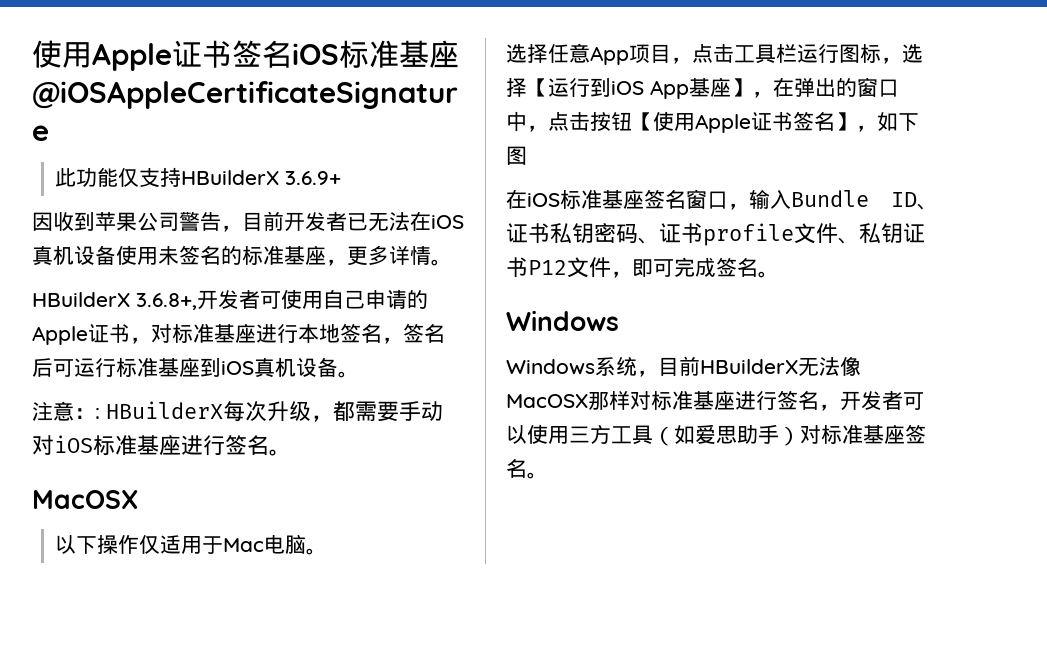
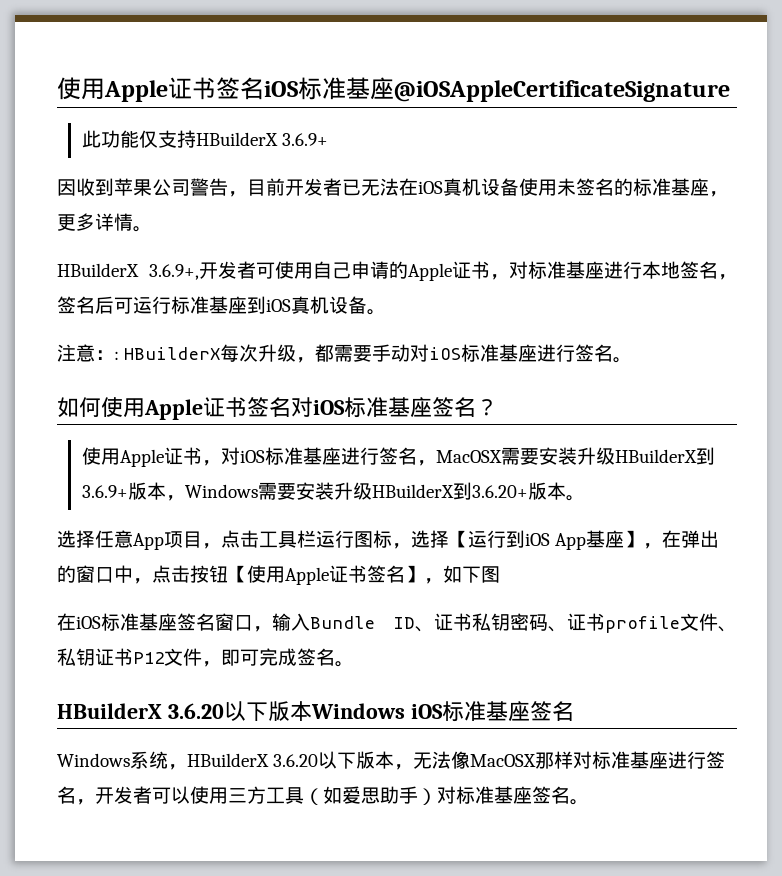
- HBuilderX 3.6.8+,开发者可使用自己申请的Apple证书，对标准基座进行本地签名，签名后可运行标准基座到iOS真机设备。
+ HBuilderX 3.6.9+,开发者可使用自己申请的Apple证书，对标准基座进行本地签名，签名后可运行标准基座到iOS真机设备。
  注意：: HBuilderX每次升级，都需要手动对iOS标准基座进行签名。
- MacOSX
- 以下操作仅适用于Mac电脑。
+ 如何使用Apple证书签名对iOS标准基座签名？
+ 使用Apple证书，对iOS标准基座进行签名，MacOSX需要安装升级HBuilderX到3.6.9+版本，Windows需要安装升级HBuilderX到3.6.20+版本。
  在iOS标准基座签名窗口，输入Bundle ID、证书私钥密码、证书profile文件、私钥证书P12文件，即可完成签名。
- Windows
- Windows系统，目前HBuilderX无法像MacOSX那样对标准基座进行签名，开发者可以使用三方工具（如爱思助手）对标准基座签名。
+ HBuilderX 3.6.20以下版本Windows iOS标准基座签名
+ Windows系统，HBuilderX 3.6.20以下版本，无法像MacOSX那样对标准基座进行签名，开发者可以使用三方工具（如爱思助手）对标准基座签名。

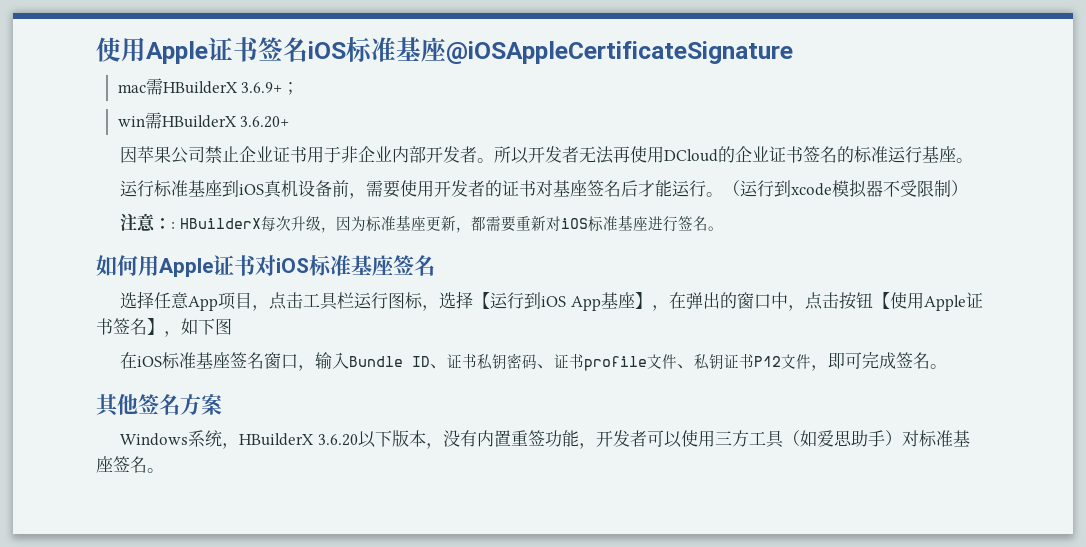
- 此功能仅支持HBuilderX 3.6.9+
- 因收到苹果公司警告，目前开发者已无法在iOS真机设备使用未签名的标准基座，更多详情。
- HBuilderX 3.6.9+,开发者可使用自己申请的Apple证书，对标准基座进行本地签名，签名后可运行标准基座到iOS真机设备。
+ mac需HBuilderX 3.6.9+；
+ win需HBuilderX 3.6.20+
+ 因苹果公司禁止企业证书用于非企业内部开发者。所以开发者无法再使用DCloud的企业证书签名的标准运行基座。
+ 运行标准基座到iOS真机设备前，需要使用开发者的证书对基座签名后才能运行。（运行到xcode模拟器不受限制）
- 注意：: HBuilderX每次升级，都需要手动对iOS标准基座进行签名。
+ 注意：: HBuilderX每次升级，因为标准基座更新，都需要重新对iOS标准基座进行签名。
- 如何使用Apple证书签名对iOS标准基座签名？
- 使用Apple证书，对iOS标准基座进行签名，MacOSX需要安装升级HBuilderX到3.6.9+版本，Windows需要安装升级HBuilderX到3.6.20+版本。
+ 如何用Apple证书对iOS标准基座签名
- HBuilderX 3.6.20以下版本Windows iOS标准基座签名
+ 其他签名方案
- Windows系统，HBuilderX 3.6.20以下版本，无法像MacOSX那样对标准基座进行签名，开发者可以使用三方工具（如爱思助手）对标准基座签名。
+ Windows系统，HBuilderX 3.6.20以下版本，没有内置重签功能，开发者可以使用三方工具（如爱思助手）对标准基座签名。

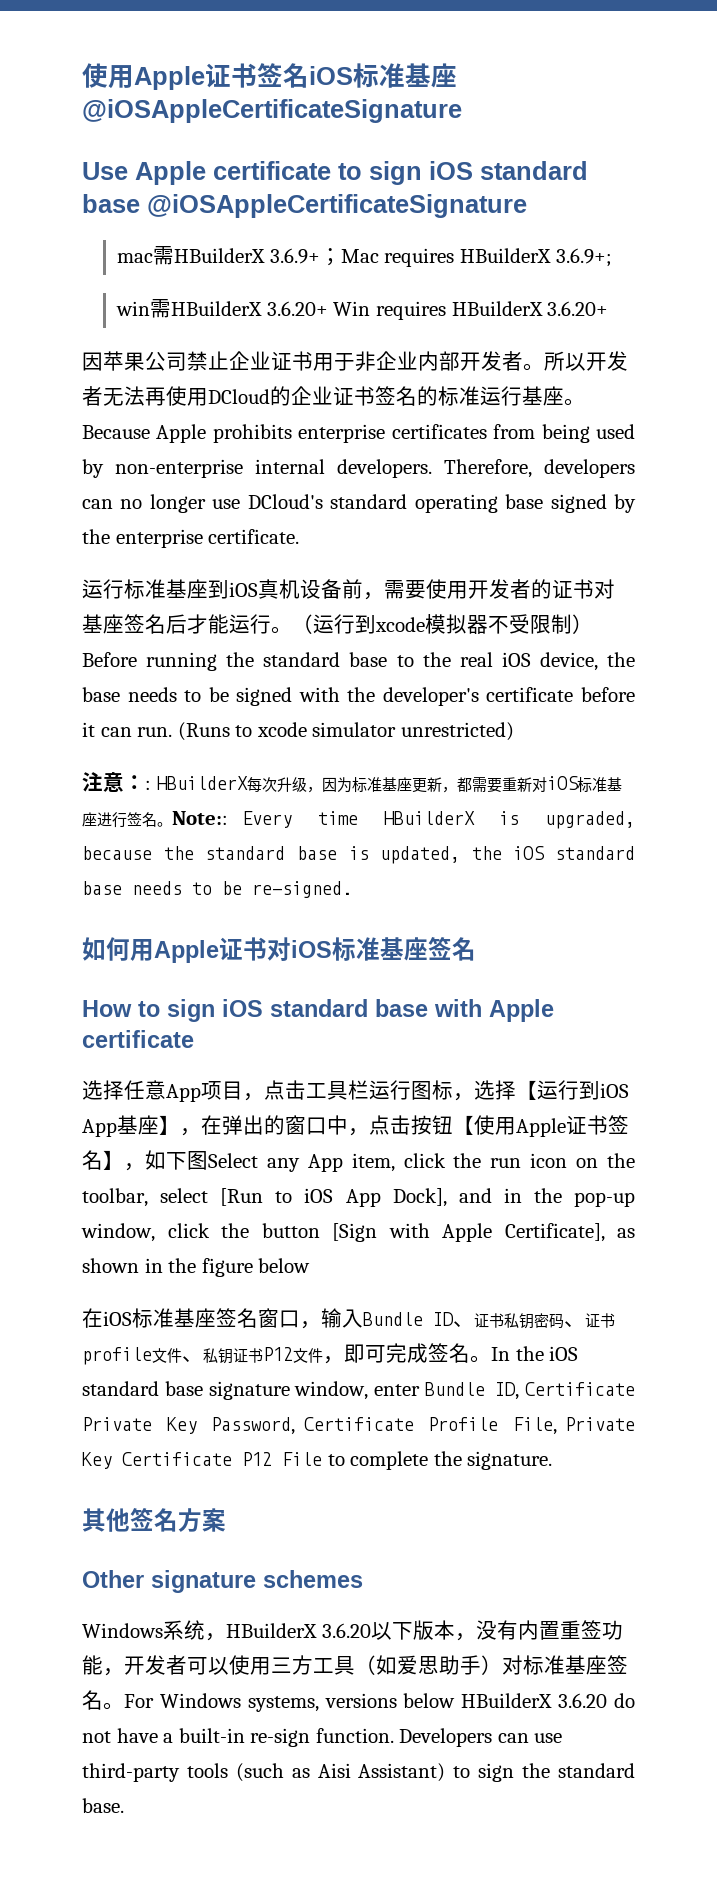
+ Use Apple certificate to sign iOS standard base @iOSAppleCertificateSignature
- mac需HBuilderX 3.6.9+；
+ mac需HBuilderX 3.6.9+；Mac requires HBuilderX 3.6.9+;
- win需HBuilderX 3.6.20+
+ win需HBuilderX 3.6.20+ Win requires HBuilderX 3.6.20+
+ Because Apple prohibits enterprise certificates from being used by non-enterprise internal developers. Therefore, developers can no longer use DCloud's standard operating base signed by the enterprise certificate.
- （运行到xcode模拟器不受限制）
+ （运行到xcode模拟器不受限制）Before running the standard base to the real iOS device, the base needs to be signed with the developer's certificate before it can run. (Runs to xcode simulator unrestricted)
+ Note:: Every time HBuilderX is upgraded, because the standard base is updated, the iOS standard base needs to be re-signed.
+ How to sign iOS standard base with Apple certificate
- 选择任意App项目，点击工具栏运行图标，选择【运行到iOS App基座】，在弹出的窗口中，点击按钮【使用Apple证书签名】，如下图
+ 选择任意App项目，点击工具栏运行图标，选择【运行到iOS App基座】，在弹出的窗口中，点击按钮【使用Apple证书签名】，如下图Select any App item, click the run icon on the toolbar, select [Run to iOS App Dock], and in the pop-up window, click the button [Sign with Apple Certificate], as shown in the figure below
+ In the iOS standard base signature window, enter Bundle ID, Certificate Private Key Password, Certificate Profile File, Private Key Certificate P12 File to complete the signature.
+ Other signature schemes
+ For Windows systems, versions below HBuilderX 3.6.20 do not have a built-in re-sign function. Developers can use third-party tools (such as Aisi Assistant) to sign the standard base.

